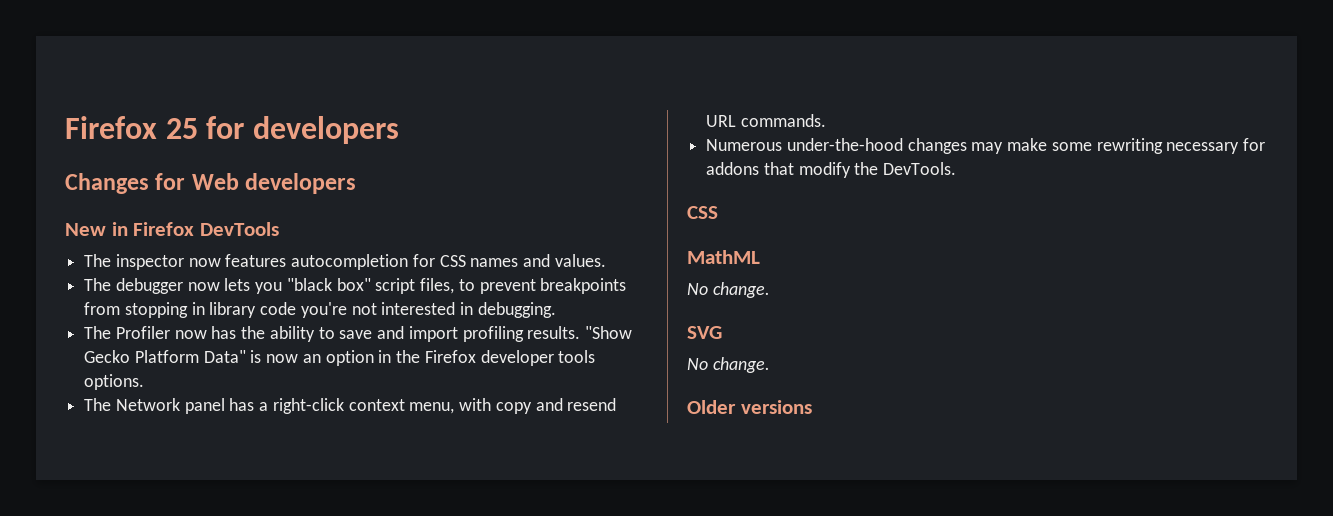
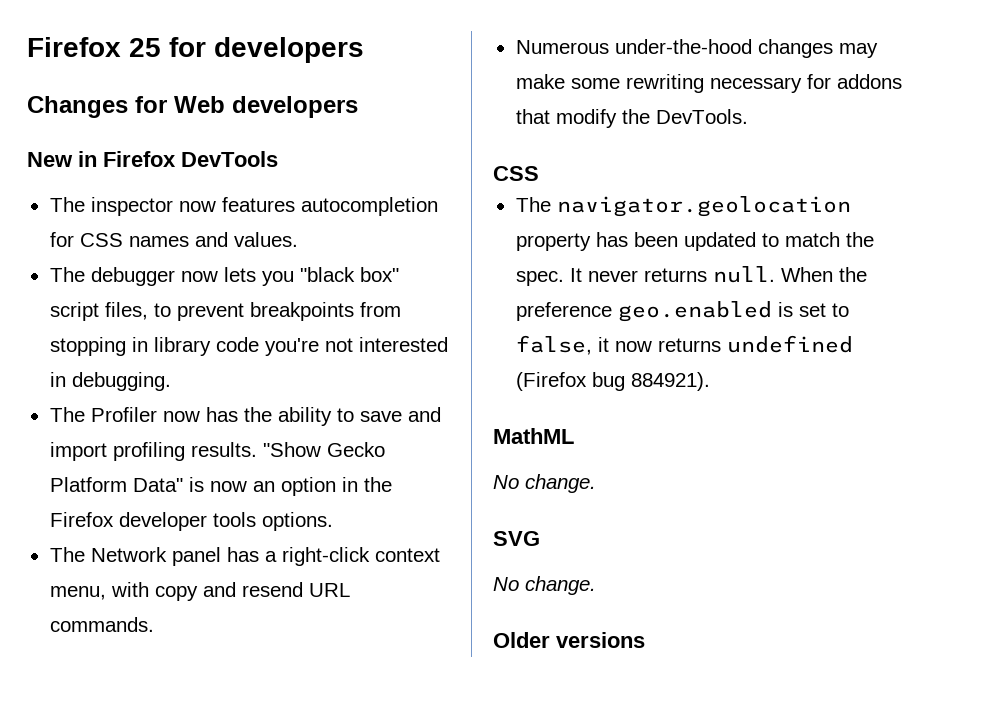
+ The navigator.geolocation property has been updated to match the spec. It never returns null. When the preference geo.enabled is set to false, it now returns undefined (Firefox bug 884921).

